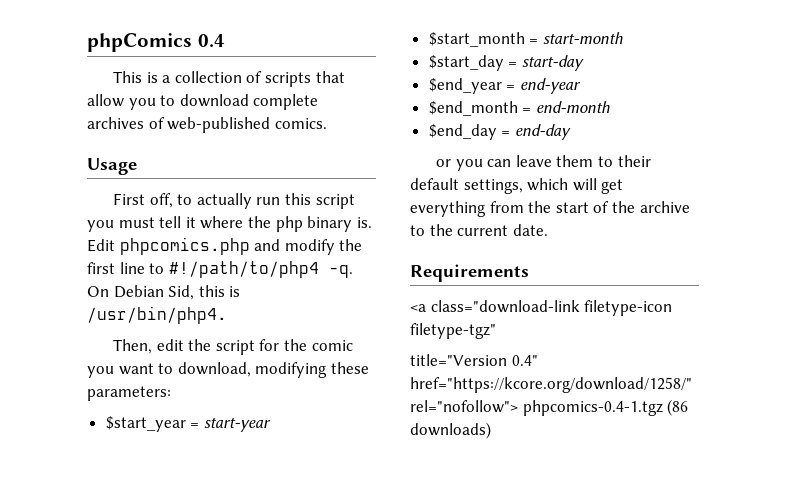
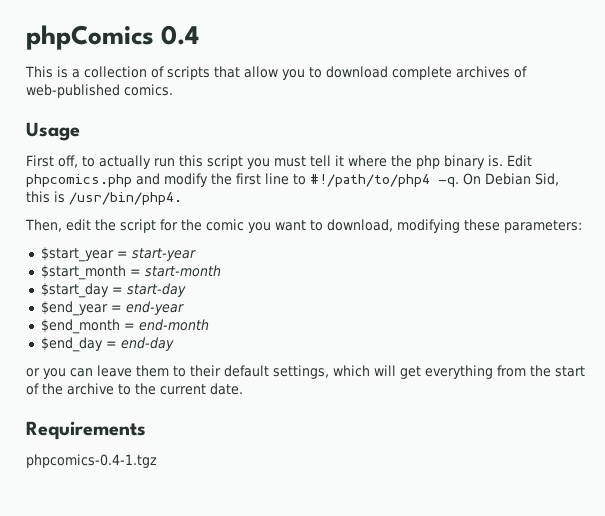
- <a class="download-link filetype-icon filetype-tgz"
- title="Version 0.4" href="https://kcore.org/download/1258/" rel="nofollow"> phpcomics-0.4-1.tgz (86 downloads)
+ phpcomics-0.4-1.tgz

